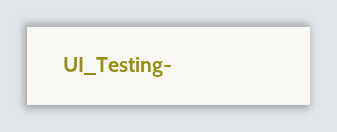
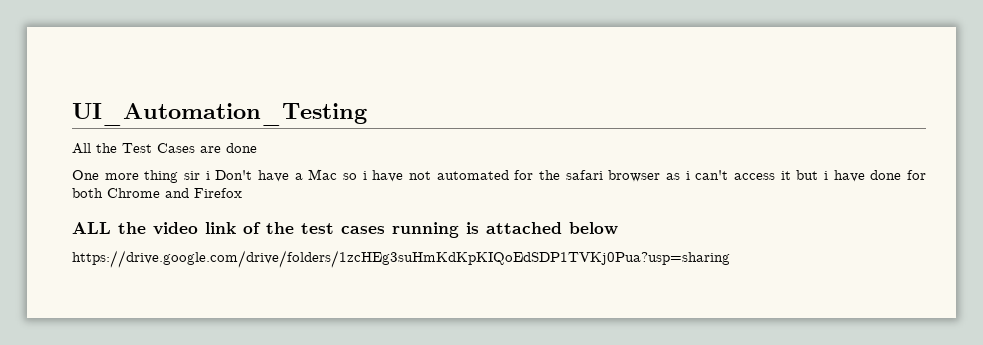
- UI_Testing-
+ UI_Automation_Testing
+ All the Test Cases are done
+ One more thing sir i Don't have a Mac so i have not automated for the safari browser as i can't access it but i have done for both Chrome and Firefox
+ ALL the video link of the test cases running is attached below
+ https://drive.google.com/drive/folders/1zcHEg3suHmKdKpKIQoEdSDP1TVKj0Pua?usp=sharing

